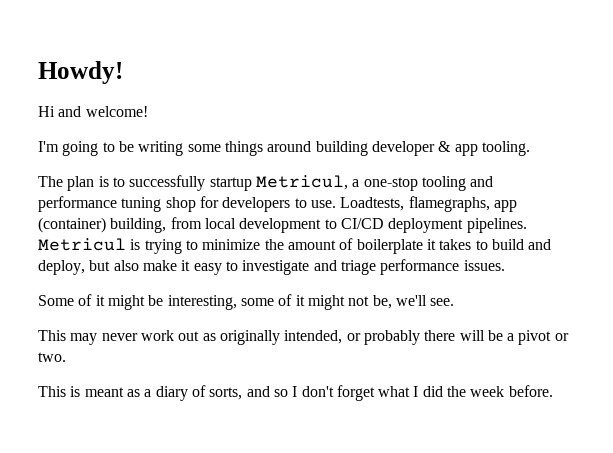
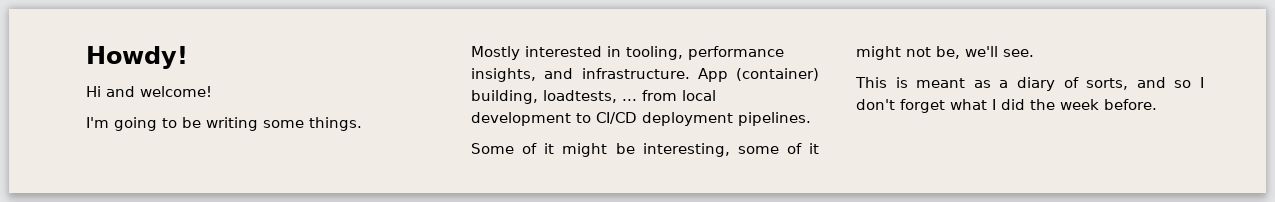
- I'm going to be writing some things around building developer & app tooling.
- The plan is to successfully startup Metricul, a one-stop tooling and performance tuning shop for developers to use. Loadtests, flamegraphs, app (container) building, from local development to CI/CD deployment pipelines. Metricul is trying to minimize the amount of boilerplate it takes to build and deploy, but also make it easy to investigate and triage performance issues.
+ I'm going to be writing some things.
+ Mostly interested in tooling, performance insights, and infrastructure. App (container) building, loadtests, ... from local development to CI/CD deployment pipelines.
- This may never work out as originally intended, or probably there will be a pivot or two.

